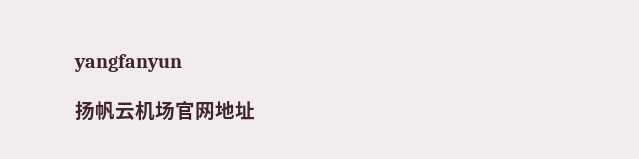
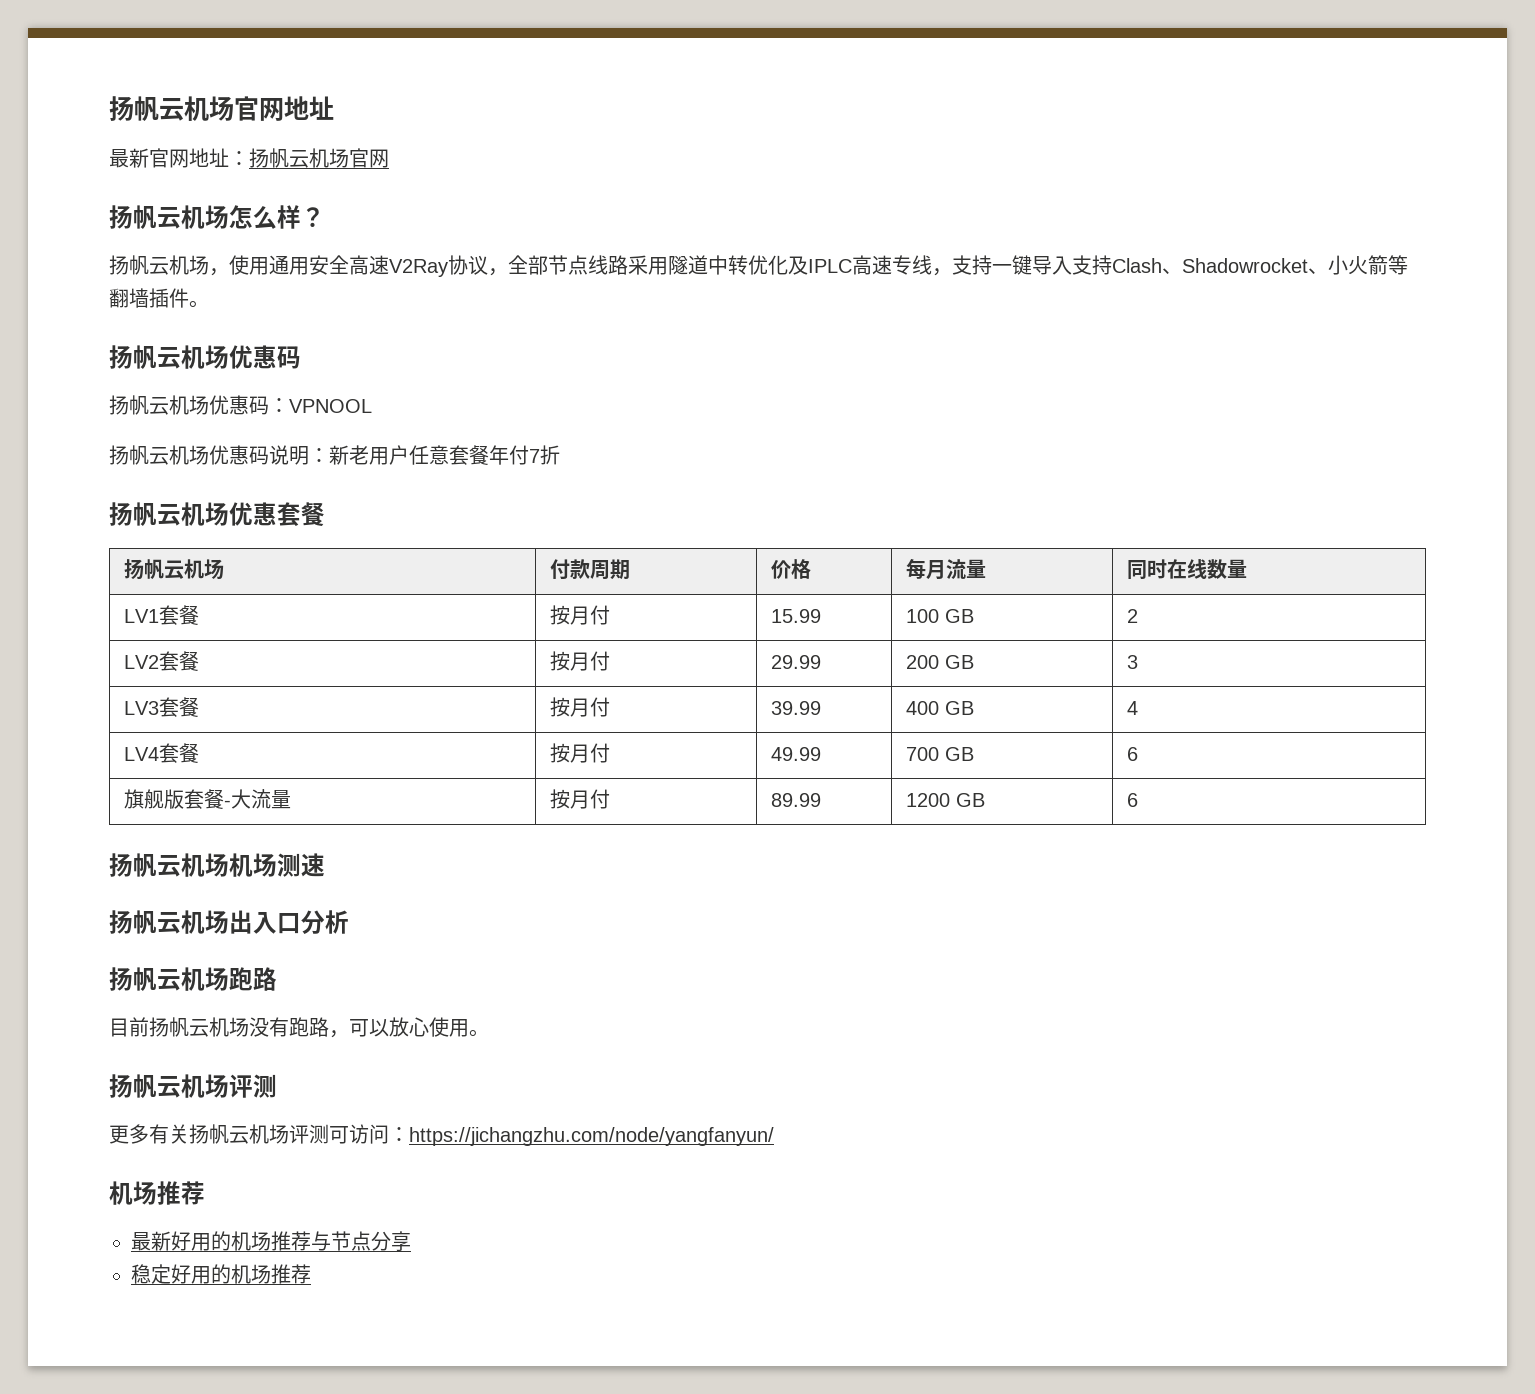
- yangfanyun
+ 最新官网地址：扬帆云机场官网
+ 扬帆云机场怎么样？
+ 扬帆云机场，使用通用安全高速V2Ray协议，全部节点线路采用隧道中转优化及IPLC高速专线，支持一键导入支持Clash、Shadowrocket、小火箭等翻墙插件。
+ 扬帆云机场优惠码
+ 扬帆云机场优惠码：VPNOOL
+ 扬帆云机场优惠码说明：新老用户任意套餐年付7折
+ 扬帆云机场优惠套餐
+ 扬帆云机场 | 付款周期 | 价格 | 每月流量 | 同时在线数量
+ LV1套餐 | 按月付 | 15.99 | 100 GB | 2
+ LV2套餐 | 按月付 | 29.99 | 200 GB | 3
+ LV3套餐 | 按月付 | 39.99 | 400 GB | 4
+ LV4套餐 | 按月付 | 49.99 | 700 GB | 6
+ 旗舰版套餐-大流量 | 按月付 | 89.99 | 1200 GB | 6
+ 扬帆云机场机场测速
+ 扬帆云机场出入口分析
+ 扬帆云机场跑路
+ 目前扬帆云机场没有跑路，可以放心使用。
+ 扬帆云机场评测
+ 更多有关扬帆云机场评测可访问：https://jichangzhu.com/node/yangfanyun/
+ 机场推荐
+ 最新好用的机场推荐与节点分享
+ 稳定好用的机场推荐

